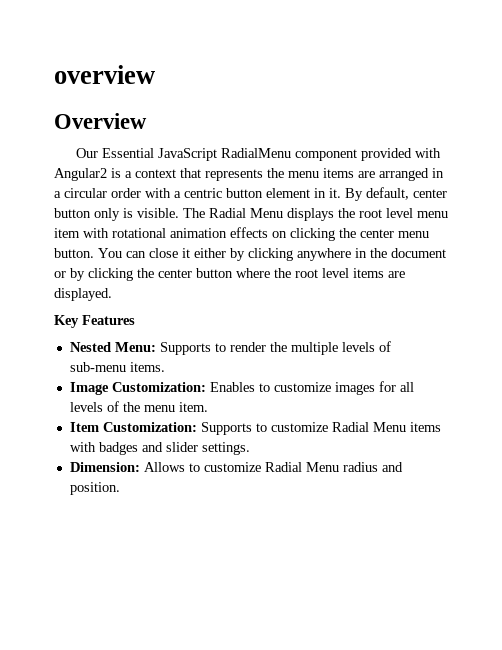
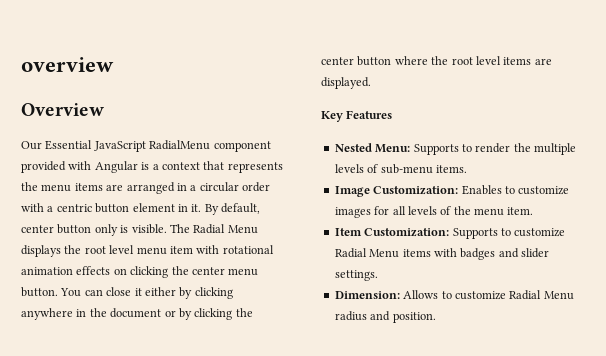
- Our Essential JavaScript RadialMenu component provided with Angular2 is a context that represents the menu items are arranged in a circular order with a centric button element in it.
+ Our Essential JavaScript RadialMenu component provided with Angular is a context that represents the menu items are arranged in a circular order with a centric button element in it.

